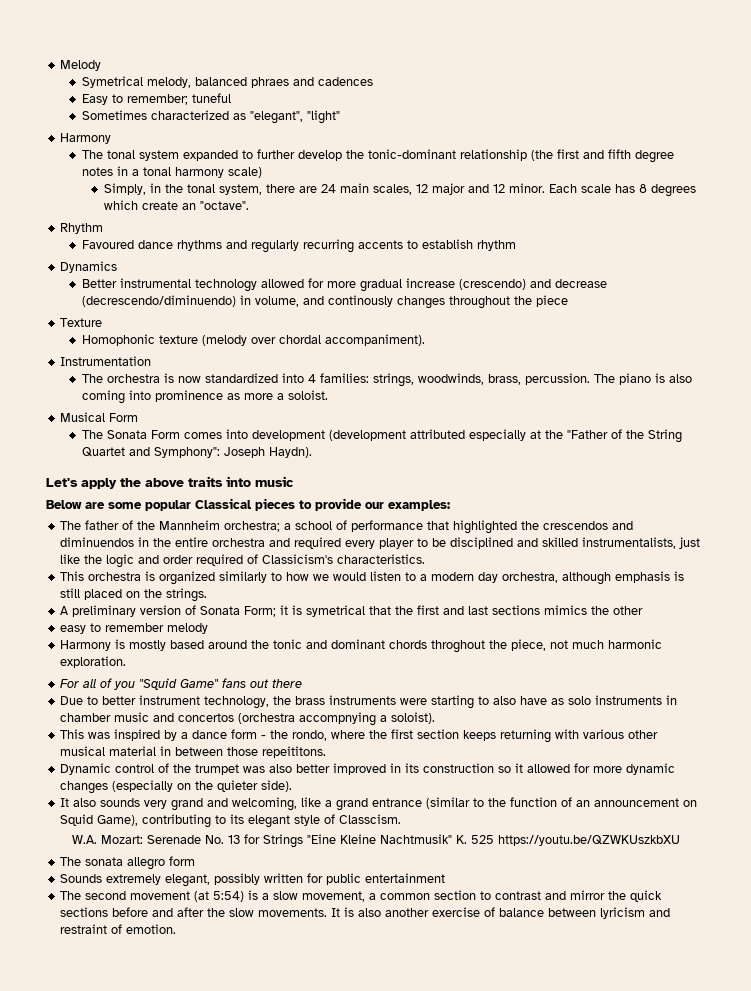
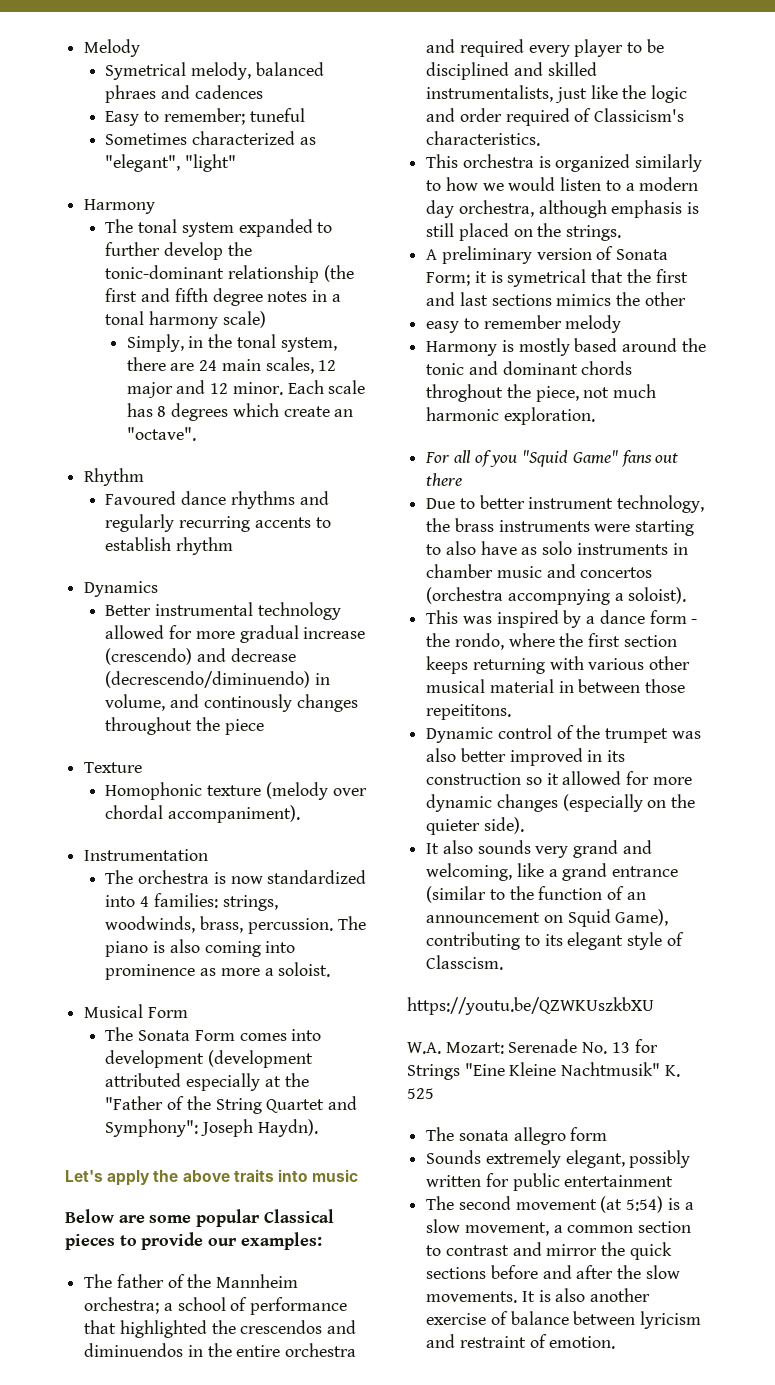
+ https://youtu.be/QZWKUszkbXU
- W.A. Mozart: Serenade No. 13 for Strings "Eine Kleine Nachtmusik" K. 525 https://youtu.be/QZWKUszkbXU
+ W.A. Mozart: Serenade No. 13 for Strings "Eine Kleine Nachtmusik" K. 525

